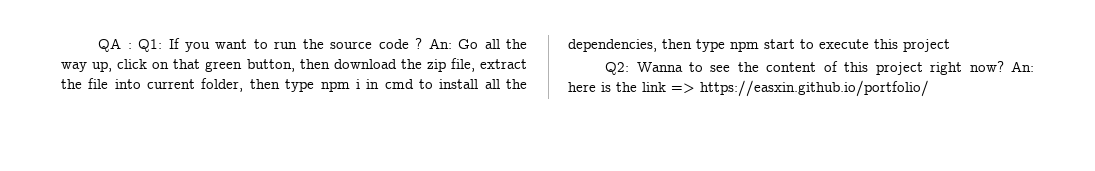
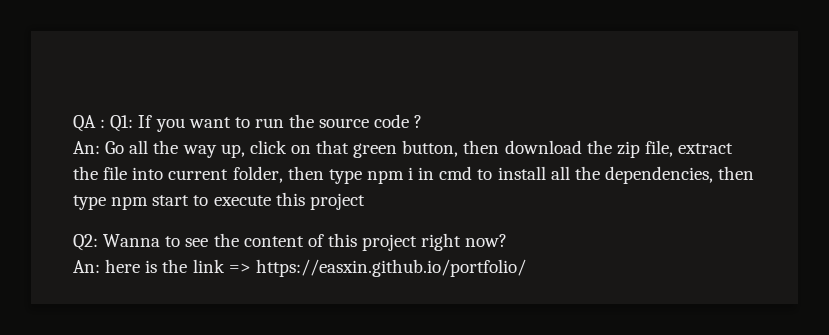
- QA : Q1: If you want to run the source code ? An: Go all the way up, click on that green button, then download the zip file, extract the file into current folder, then type npm i in cmd to install all the dependencies, then type npm start to execute this project
+ QA : Q1: If you want to run the source code ?
+ An: Go all the way up, click on that green button, then download the zip file, extract the file into current folder, then type npm i in cmd to install all the dependencies, then type npm start to execute this project
- Q2: Wanna to see the content of this project right now? An: here is the link => https://easxin.github.io/portfolio/
+ Q2: Wanna to see the content of this project right now?
+ An: here is the link => https://easxin.github.io/portfolio/

